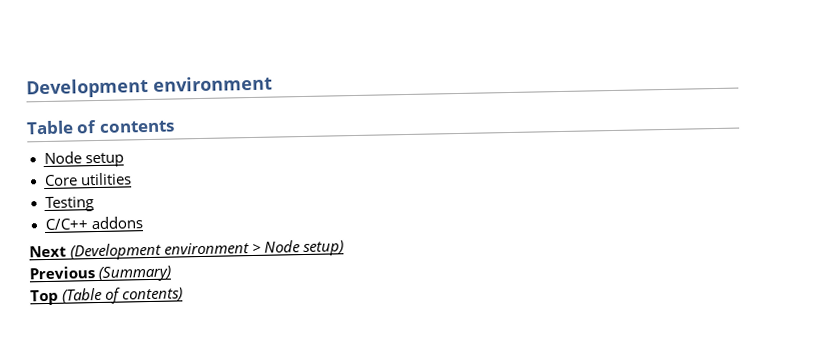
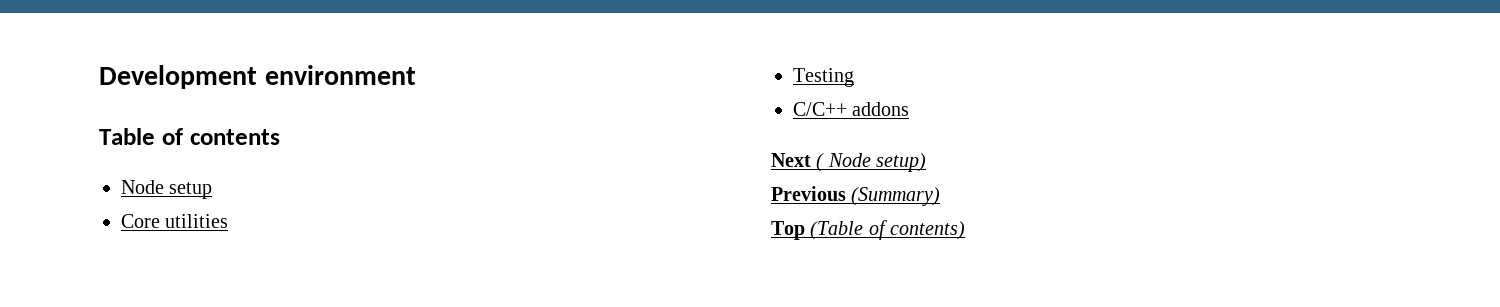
- Next (Development environment > Node setup)
+ Next ( Node setup)

